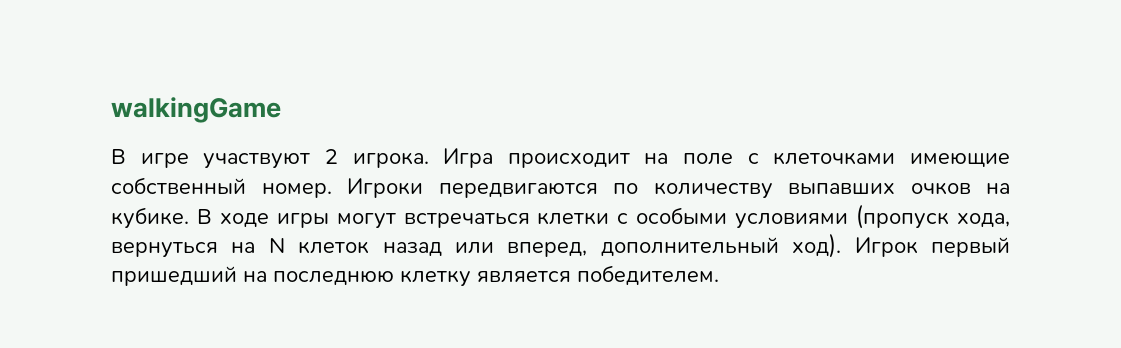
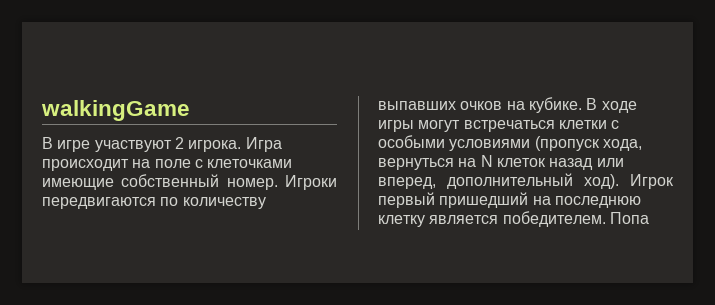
+ Попа

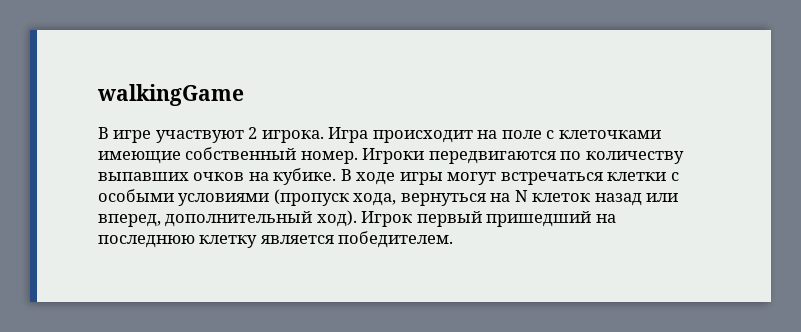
- Попа

